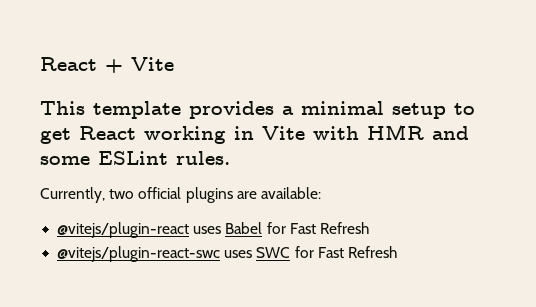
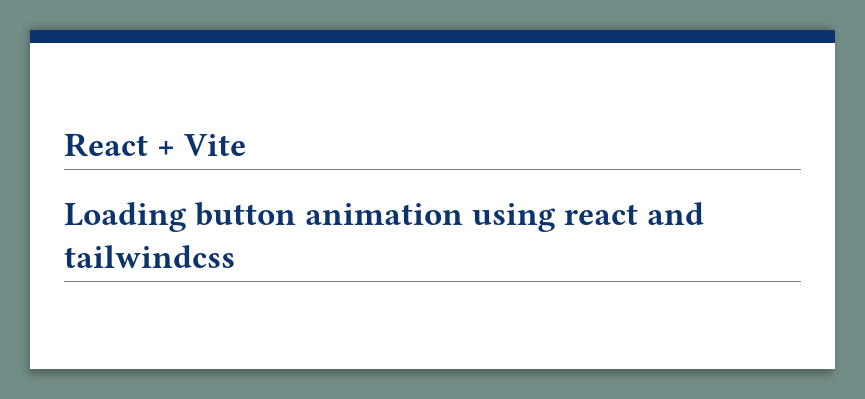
- This template provides a minimal setup to get React working in Vite with HMR and some ESLint rules.
- Currently, two official plugins are available:
- @vitejs/plugin-react uses Babel for Fast Refresh
- @vitejs/plugin-react-swc uses SWC for Fast Refresh
+ Loading button animation using react and tailwindcss

